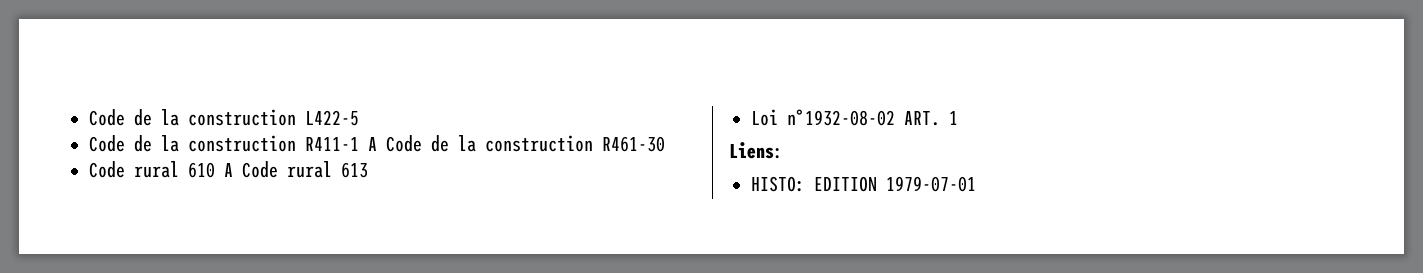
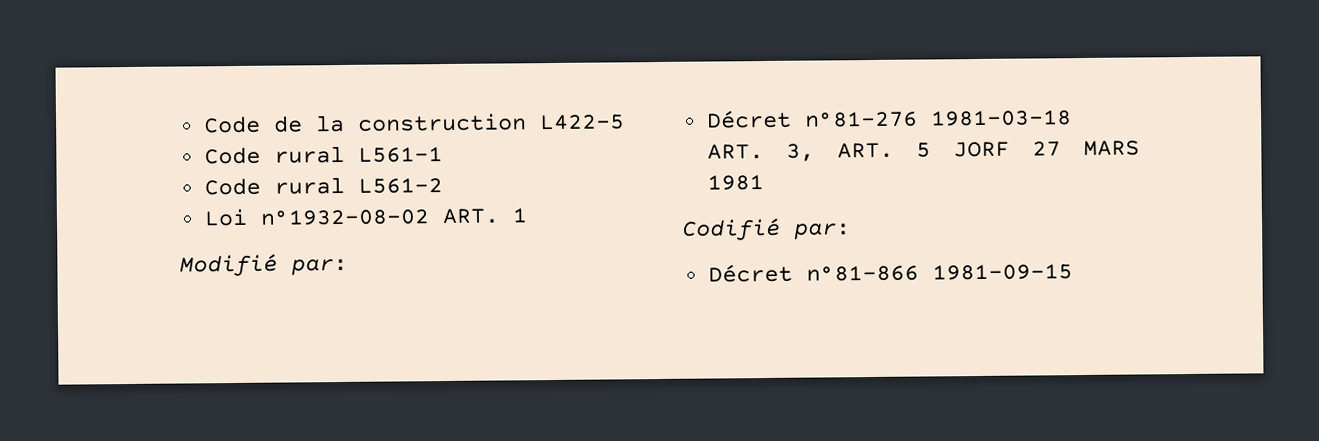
- Code de la construction R411-1 A Code de la construction R461-30
- Code rural 610 A Code rural 613
+ Code rural L561-1
+ Code rural L561-2
  Loi n°1932-08-02 ART. 1
- Liens:
- HISTO: EDITION 1979-07-01
+ Modifié par:
+ Décret n°81-276 1981-03-18 ART. 3, ART. 5 JORF 27 MARS 1981
+ Codifié par:
+ Décret n°81-866 1981-09-15

